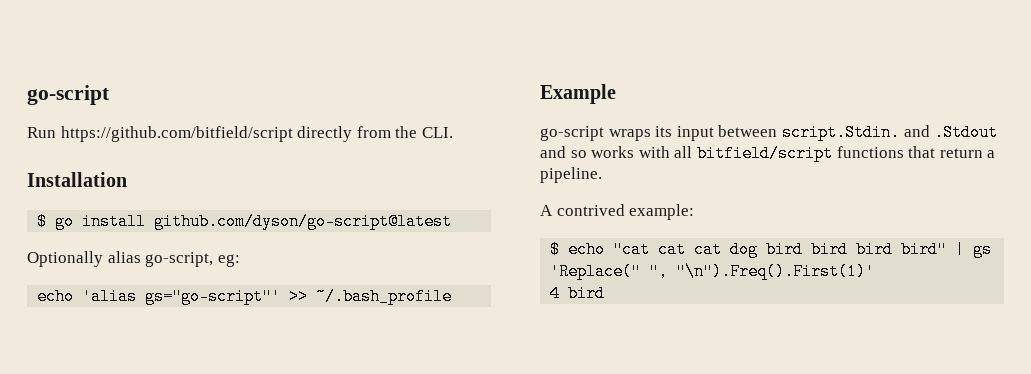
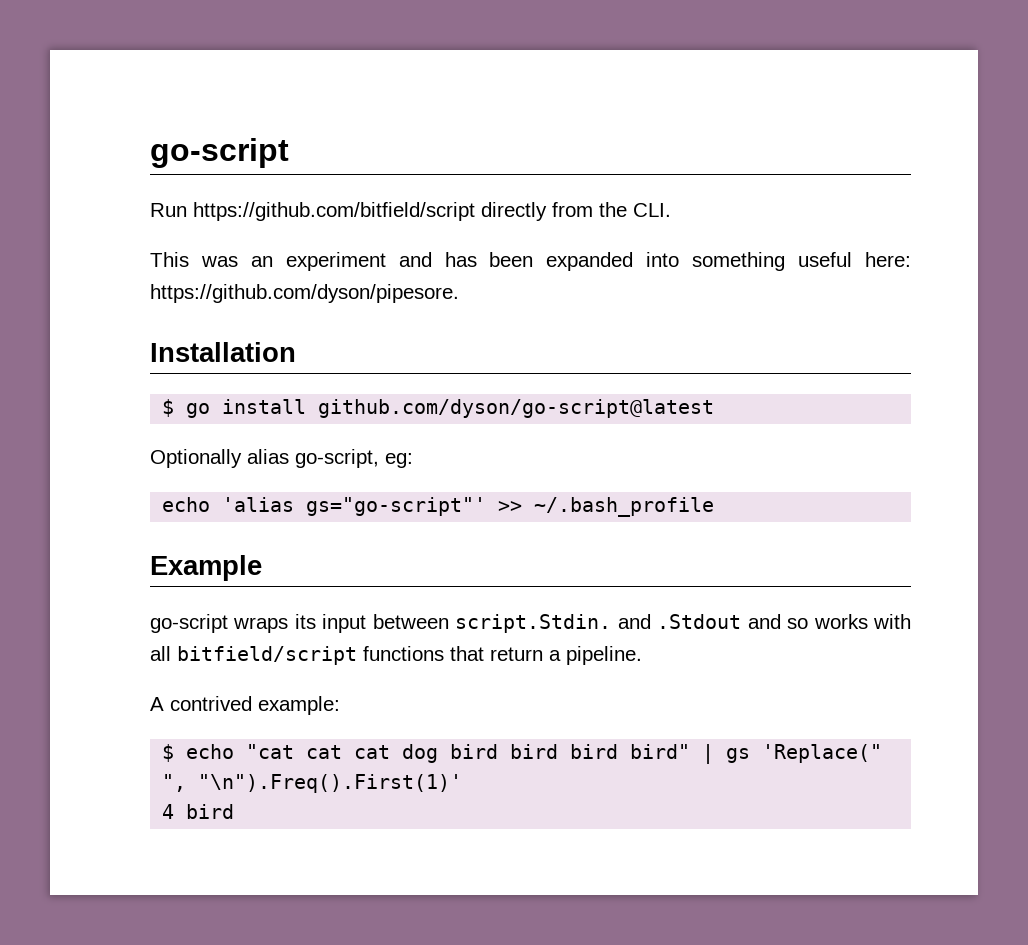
+ This was an experiment and has been expanded into something useful here: https://github.com/dyson/pipesore.

